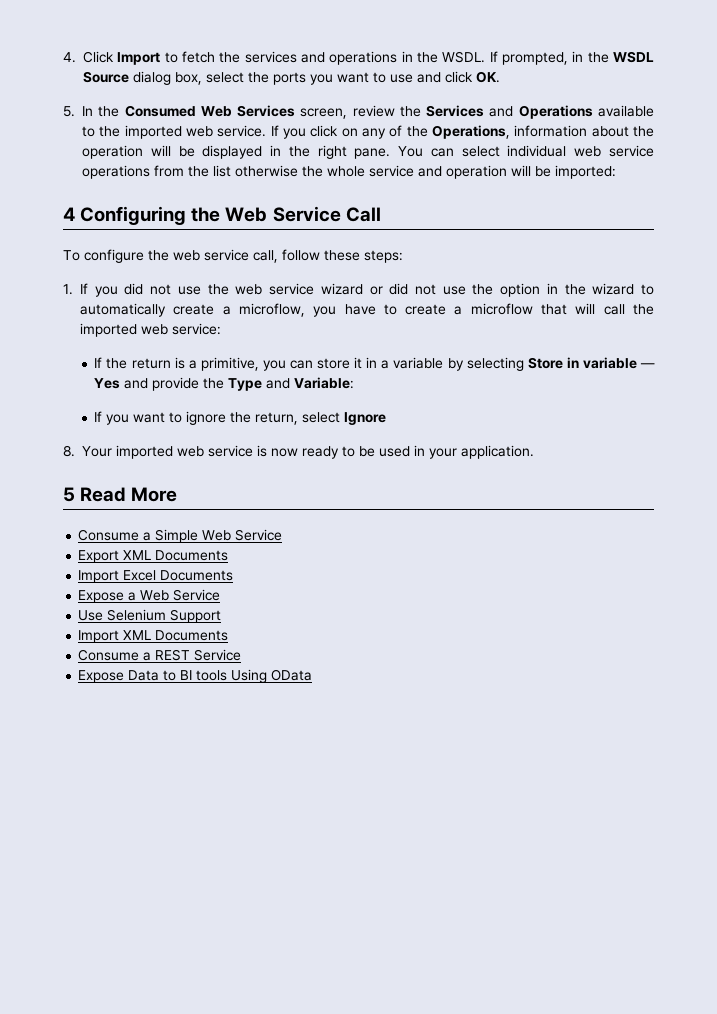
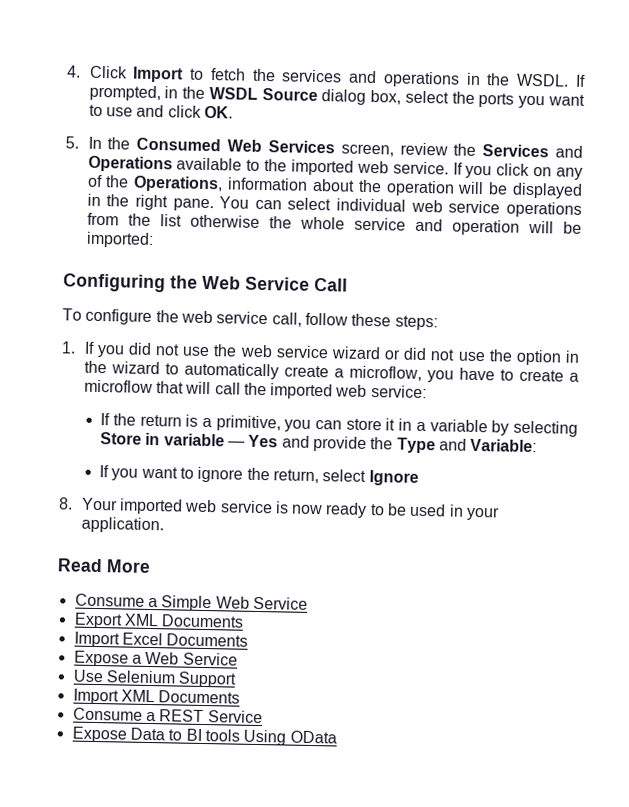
- 4 Configuring the Web Service Call
+ Configuring the Web Service Call
- 5 Read More
+ Read More

